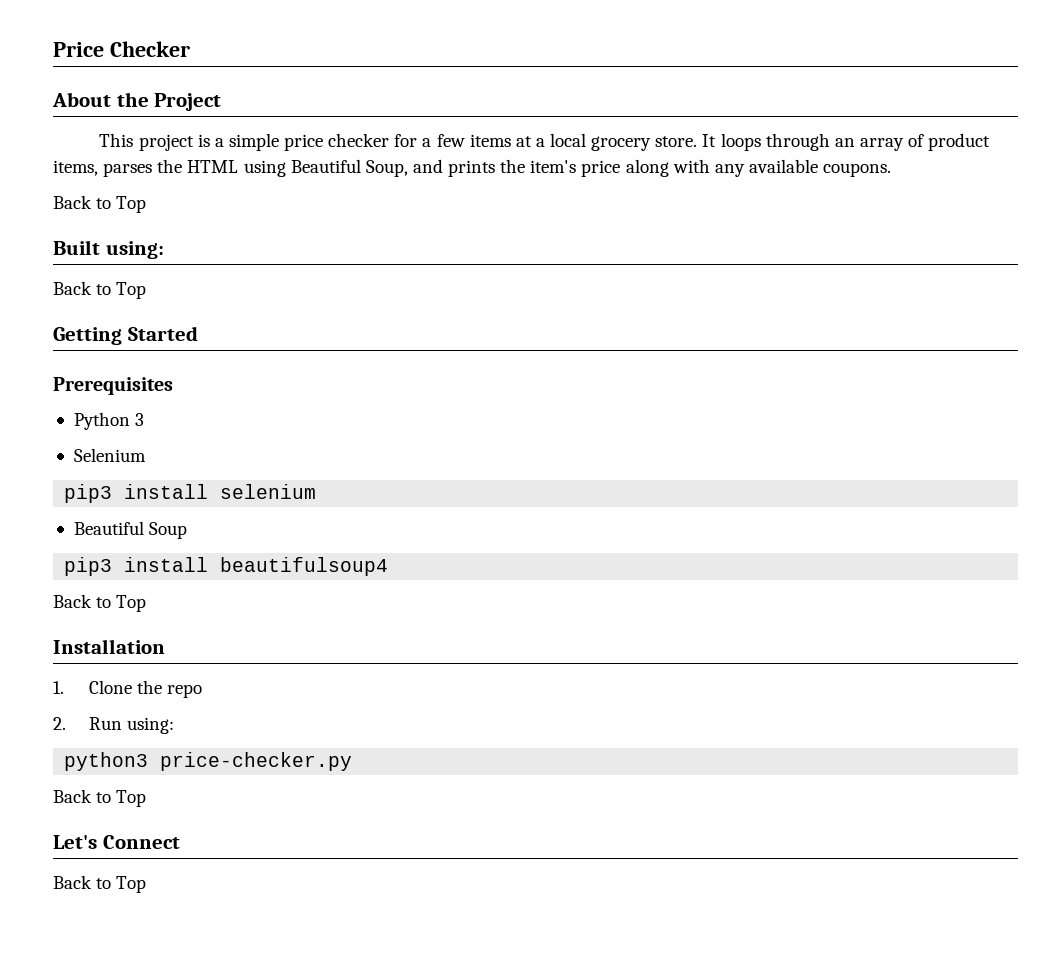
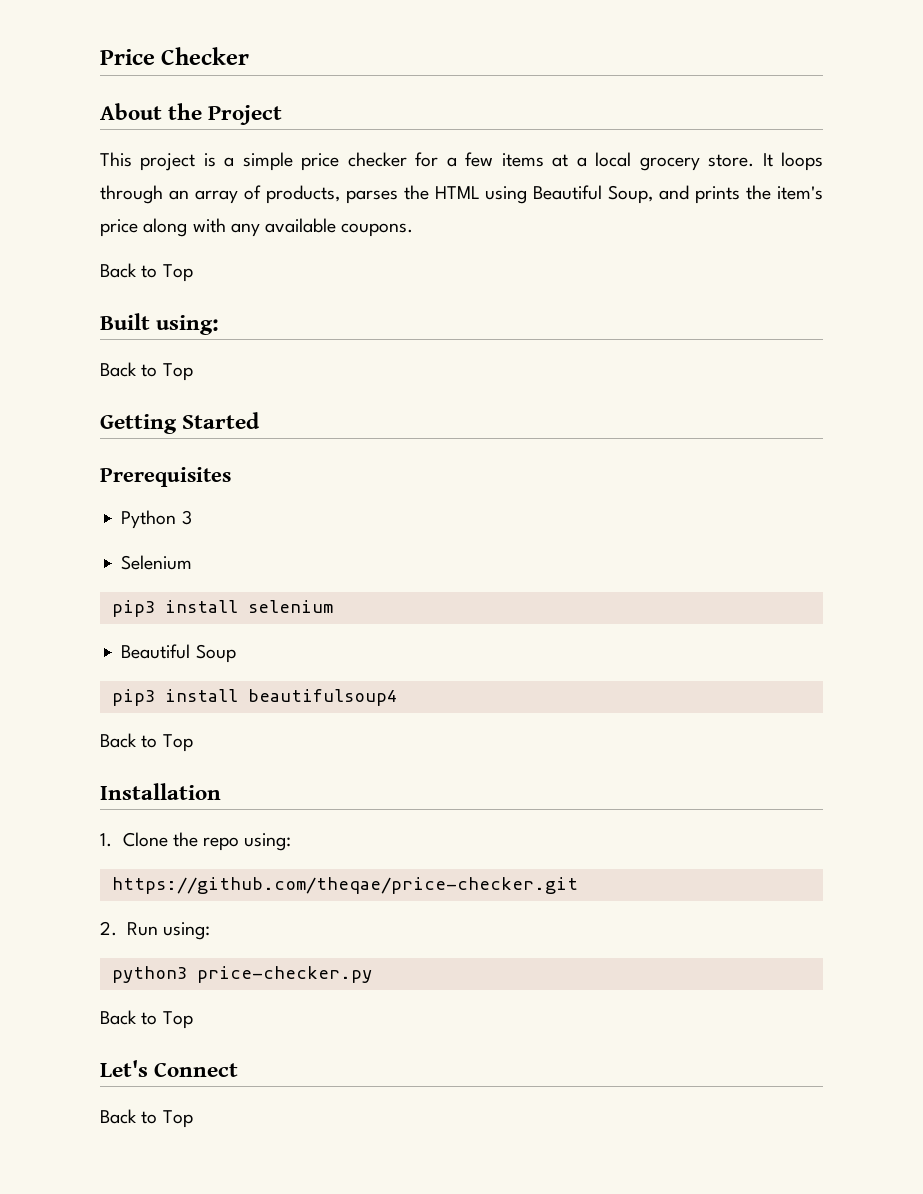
- It loops through an array of product items, parses the HTML using Beautiful Soup, and prints the item's price along with any available coupons.
+ It loops through an array of products, parses the HTML using Beautiful Soup, and prints the item's price along with any available coupons.
- 1. Clone the repo
+ 1. Clone the repo using:
+ https://github.com/theqae/price-checker.git

